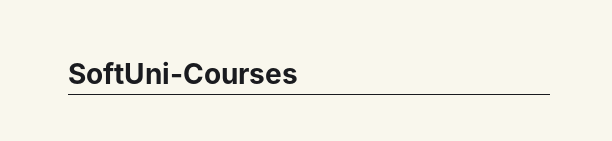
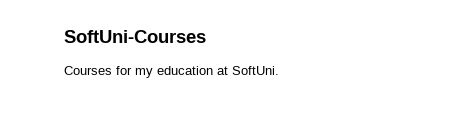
+ Courses for my education at SoftUni.

